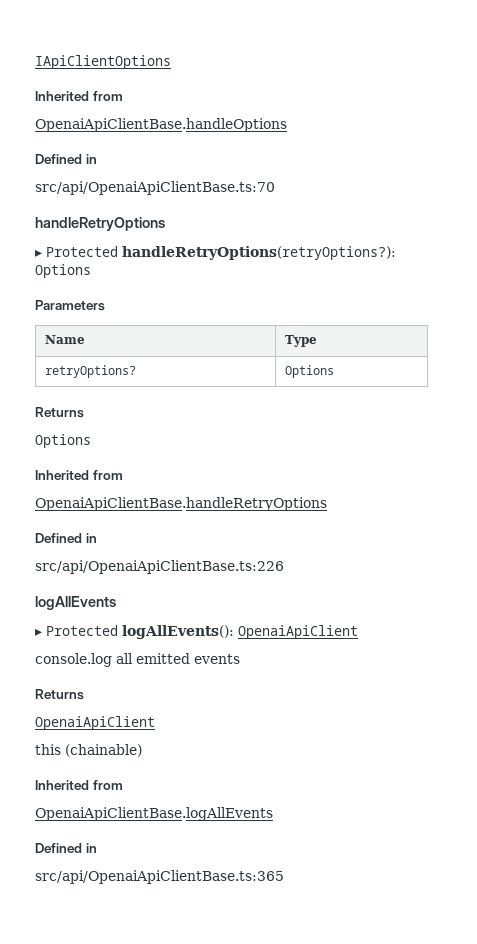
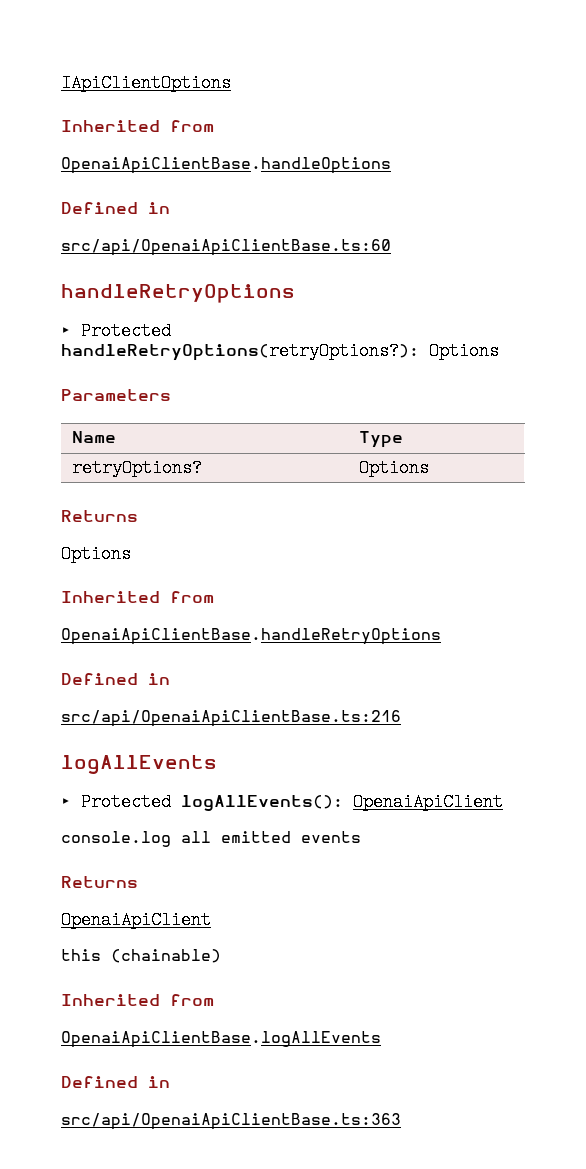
- src/api/OpenaiApiClientBase.ts:70
+ src/api/OpenaiApiClientBase.ts:60
- src/api/OpenaiApiClientBase.ts:226
+ src/api/OpenaiApiClientBase.ts:216
- src/api/OpenaiApiClientBase.ts:365
+ src/api/OpenaiApiClientBase.ts:363

